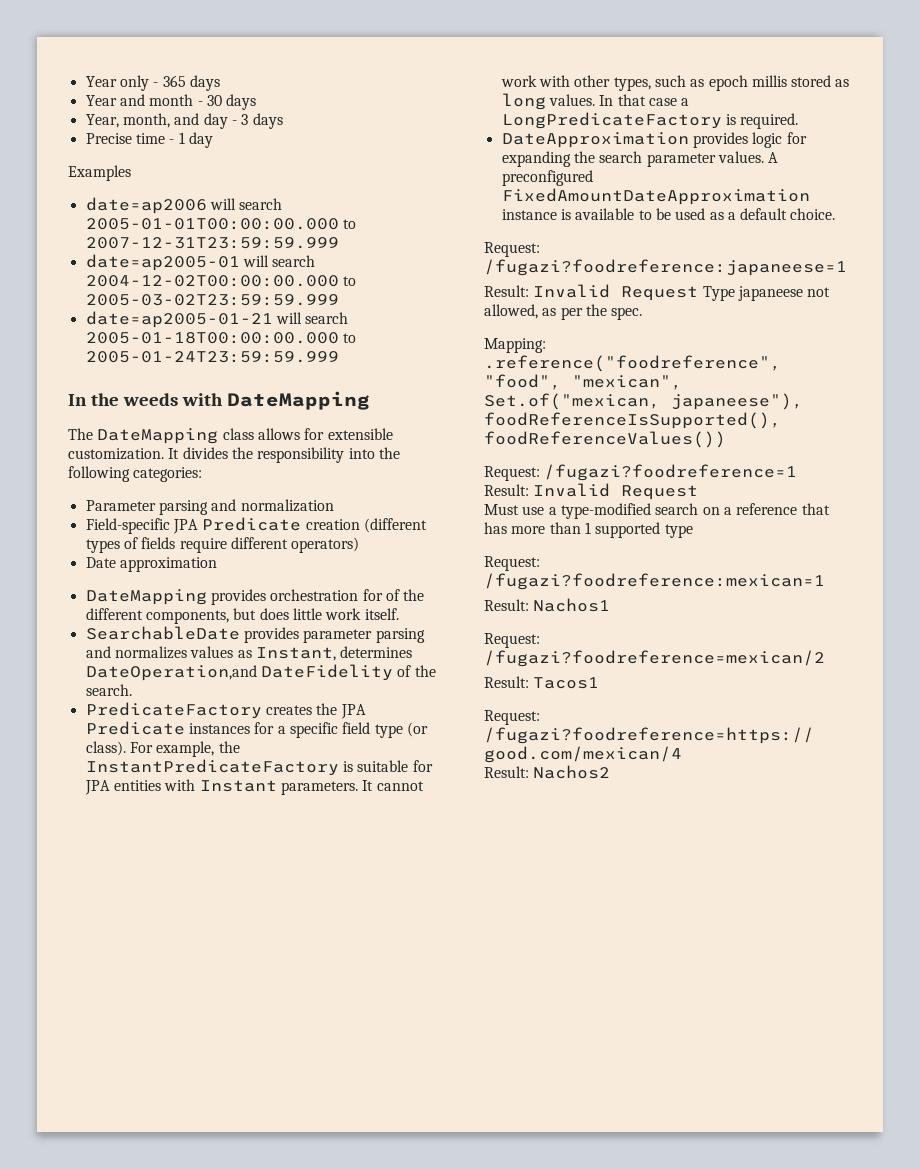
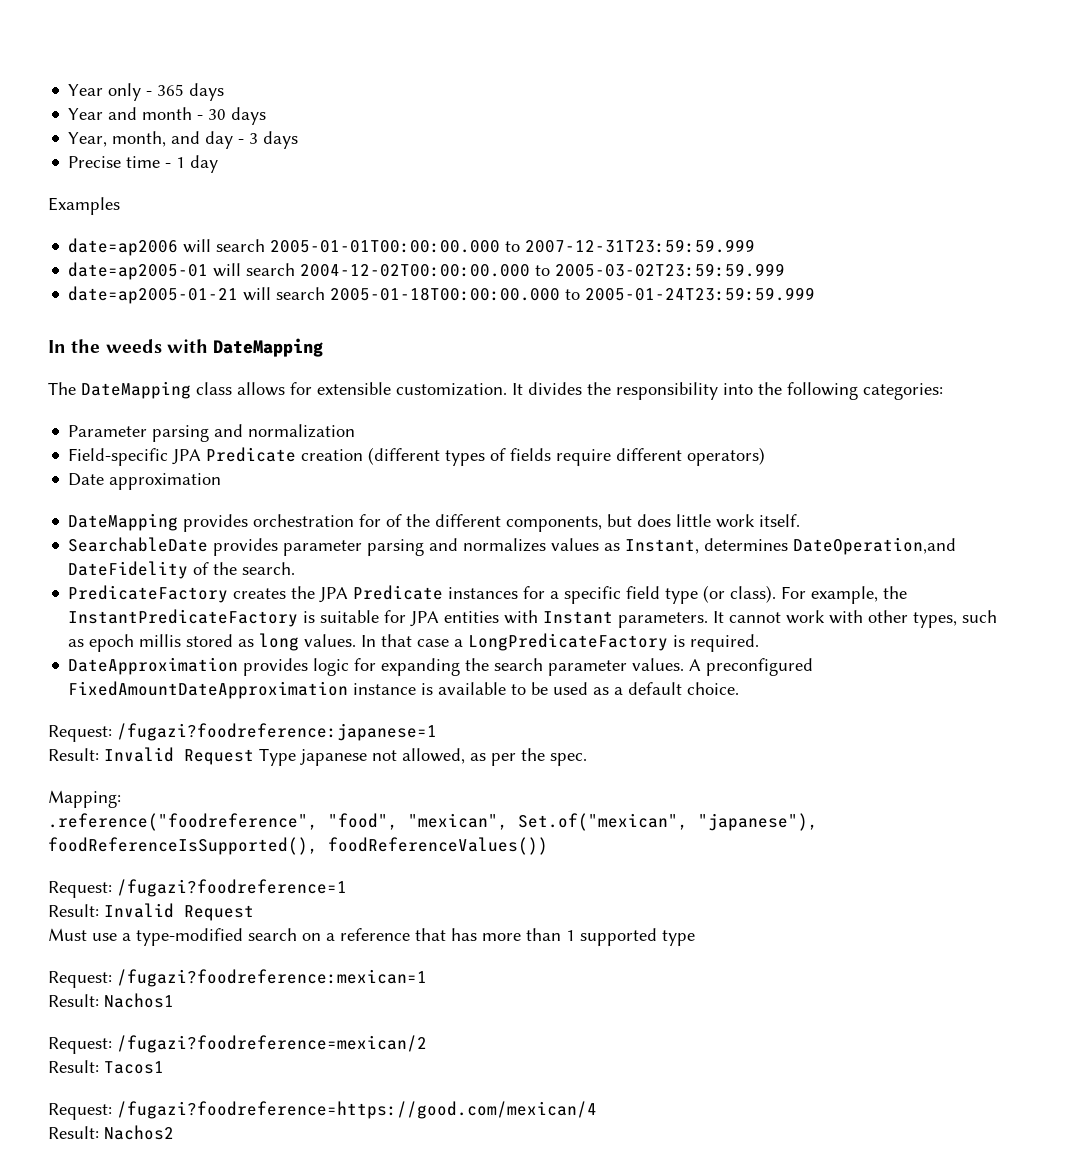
- Request: /fugazi?foodreference:japaneese=1
+ Request: /fugazi?foodreference:japanese=1
- Result: Invalid Request Type japaneese not allowed, as per the spec.
+ Result: Invalid Request Type japanese not allowed, as per the spec.
- .reference("foodreference", "food", "mexican", Set.of("mexican, japaneese"), foodReferenceIsSupported(), foodReferenceValues())
+ .reference("foodreference", "food", "mexican", Set.of("mexican", "japanese"), foodReferenceIsSupported(), foodReferenceValues())

